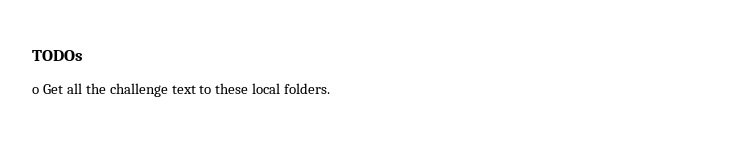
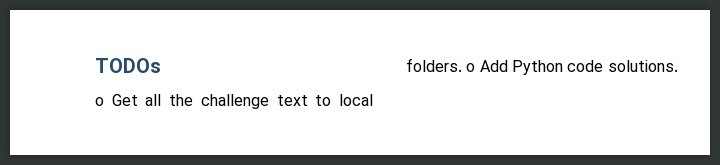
- o Get all the challenge text to these local folders.
+ o Get all the challenge text to local folders. o Add Python code solutions.

